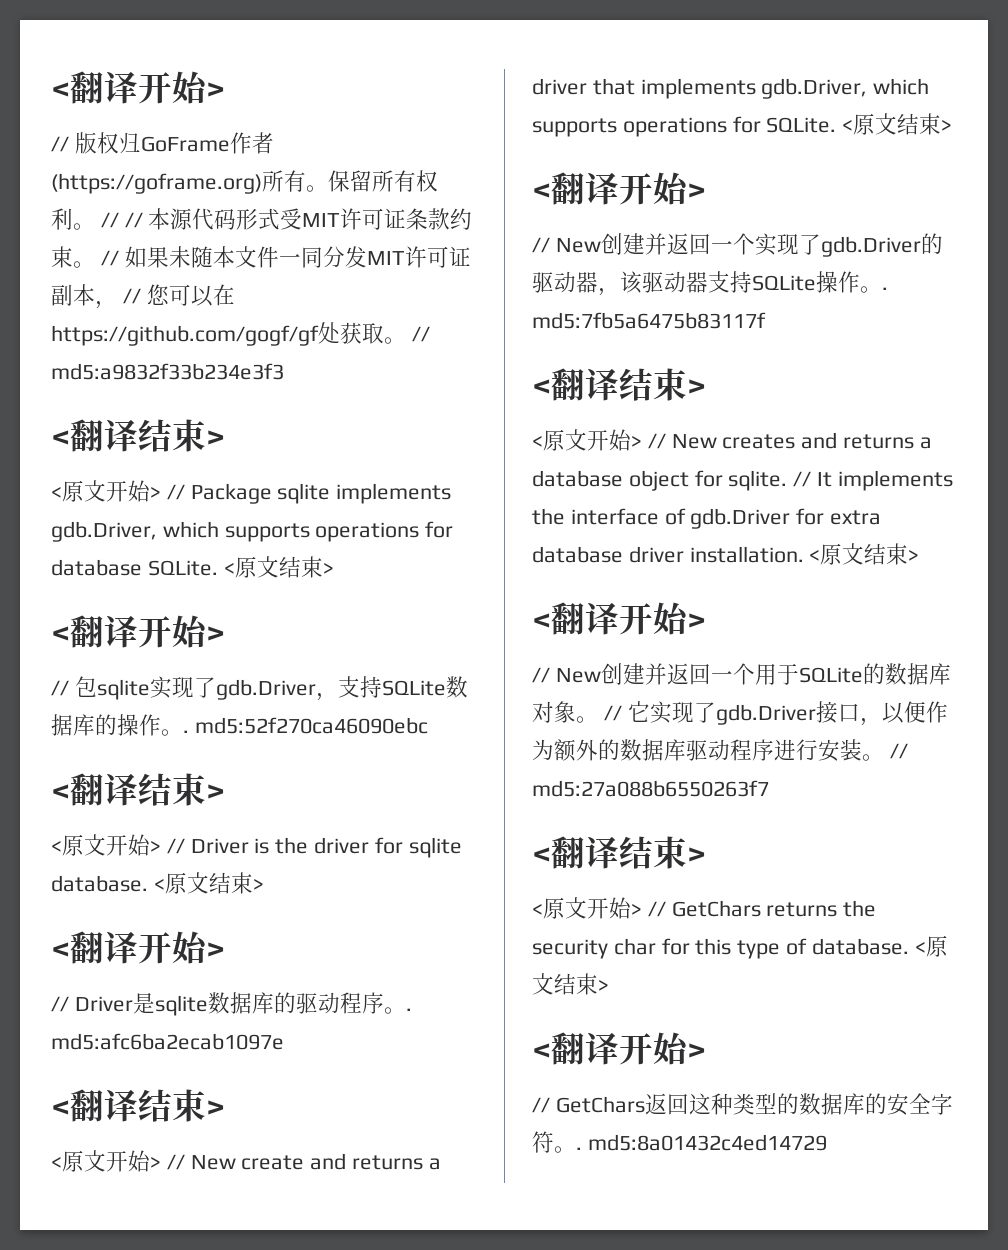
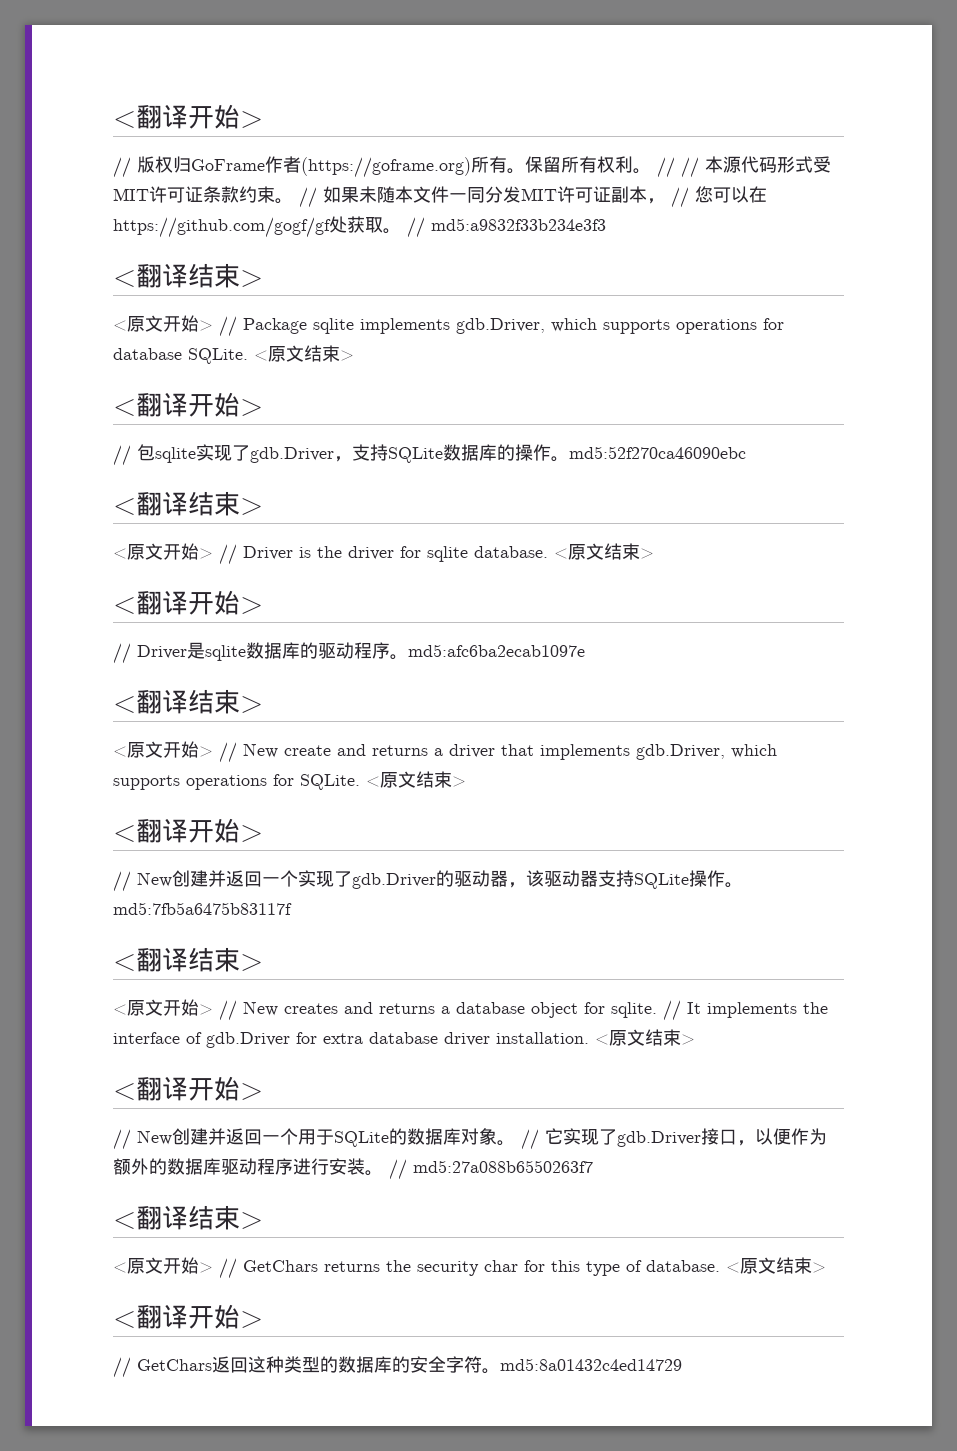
- // 包sqlite实现了gdb.Driver，支持SQLite数据库的操作。. md5:52f270ca46090ebc
+ // 包sqlite实现了gdb.Driver，支持SQLite数据库的操作。md5:52f270ca46090ebc
- // Driver是sqlite数据库的驱动程序。. md5:afc6ba2ecab1097e
+ // Driver是sqlite数据库的驱动程序。md5:afc6ba2ecab1097e
- // New创建并返回一个实现了gdb.Driver的驱动器，该驱动器支持SQLite操作。. md5:7fb5a6475b83117f
+ // New创建并返回一个实现了gdb.Driver的驱动器，该驱动器支持SQLite操作。md5:7fb5a6475b83117f
- // GetChars返回这种类型的数据库的安全字符。. md5:8a01432c4ed14729
+ // GetChars返回这种类型的数据库的安全字符。md5:8a01432c4ed14729

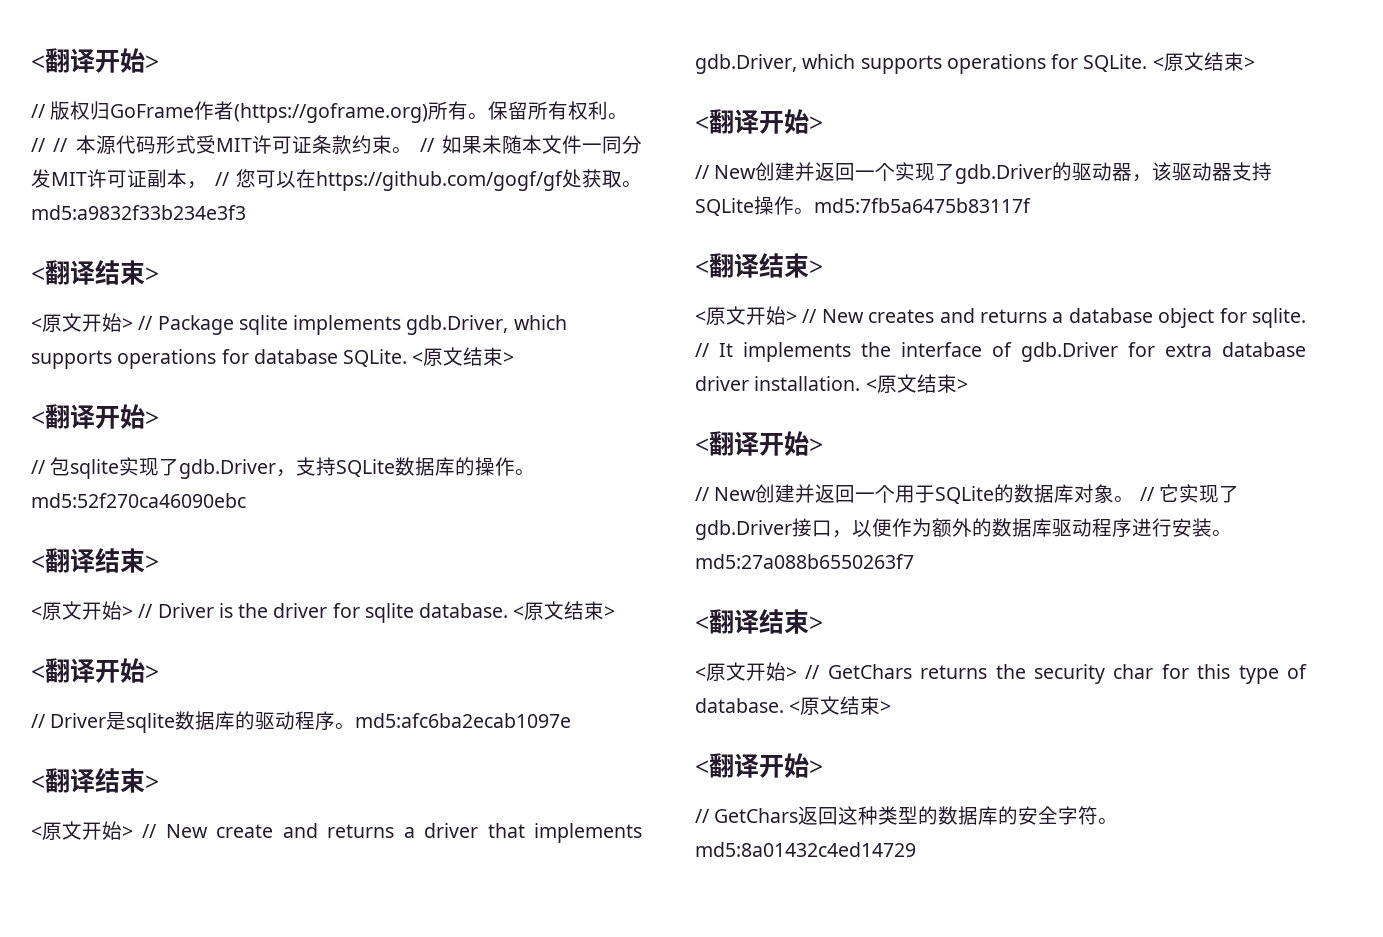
- // 如果未随本文件一同分发MIT许可证副本， // 您可以在https://github.com/gogf/gf处获取。 // md5:a9832f33b234e3f3
+ // 如果未随本文件一同分发MIT许可证副本， // 您可以在https://github.com/gogf/gf处获取。md5:a9832f33b234e3f3
- // 它实现了gdb.Driver接口，以便作为额外的数据库驱动程序进行安装。 // md5:27a088b6550263f7
+ // 它实现了gdb.Driver接口，以便作为额外的数据库驱动程序进行安装。md5:27a088b6550263f7

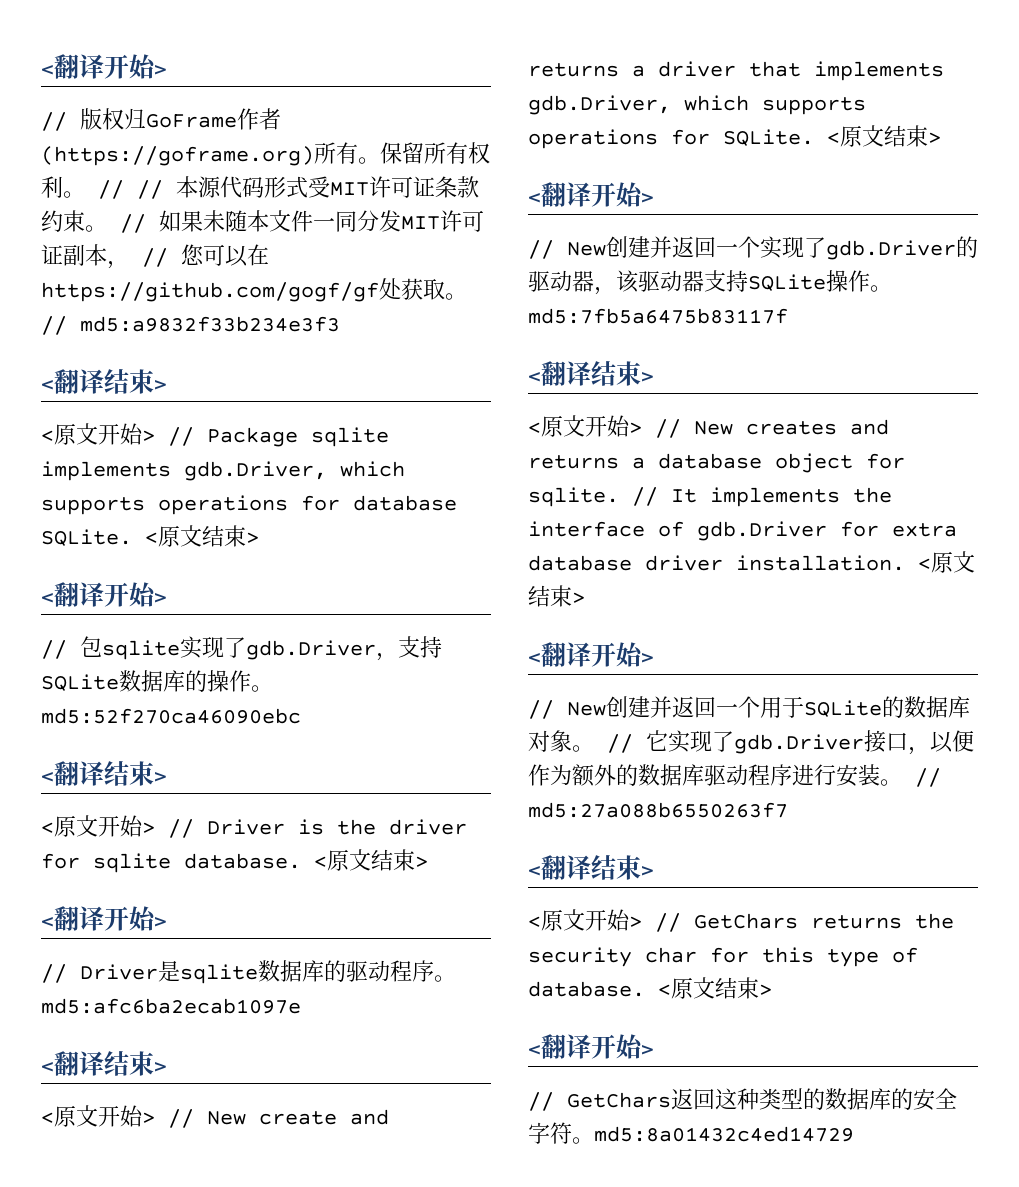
- // 如果未随本文件一同分发MIT许可证副本， // 您可以在https://github.com/gogf/gf处获取。md5:a9832f33b234e3f3
+ // 如果未随本文件一同分发MIT许可证副本， // 您可以在https://github.com/gogf/gf处获取。 // md5:a9832f33b234e3f3
- // 它实现了gdb.Driver接口，以便作为额外的数据库驱动程序进行安装。md5:27a088b6550263f7
+ // 它实现了gdb.Driver接口，以便作为额外的数据库驱动程序进行安装。 // md5:27a088b6550263f7

